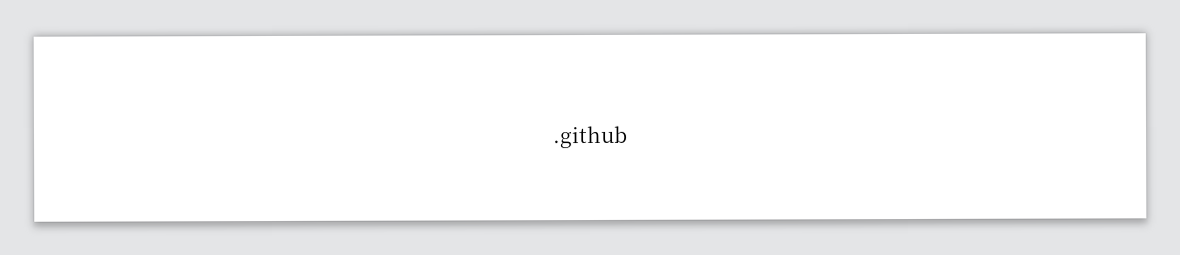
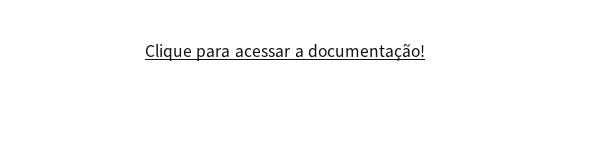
- .github
+ Clique para acessar a documentação!

